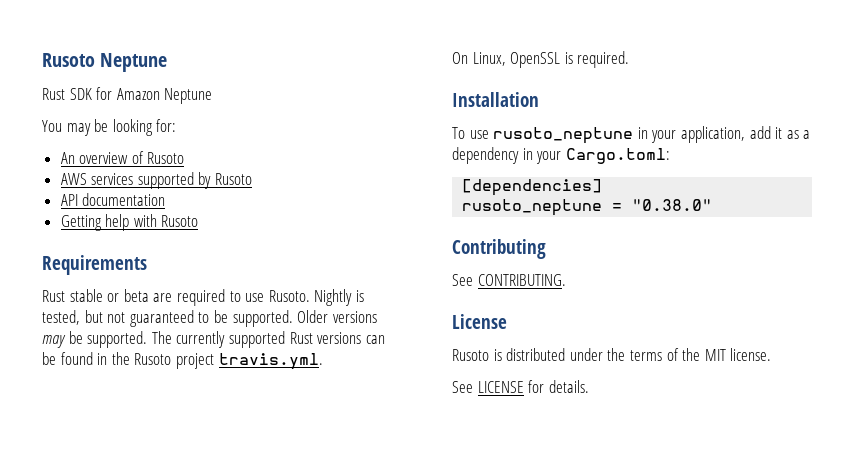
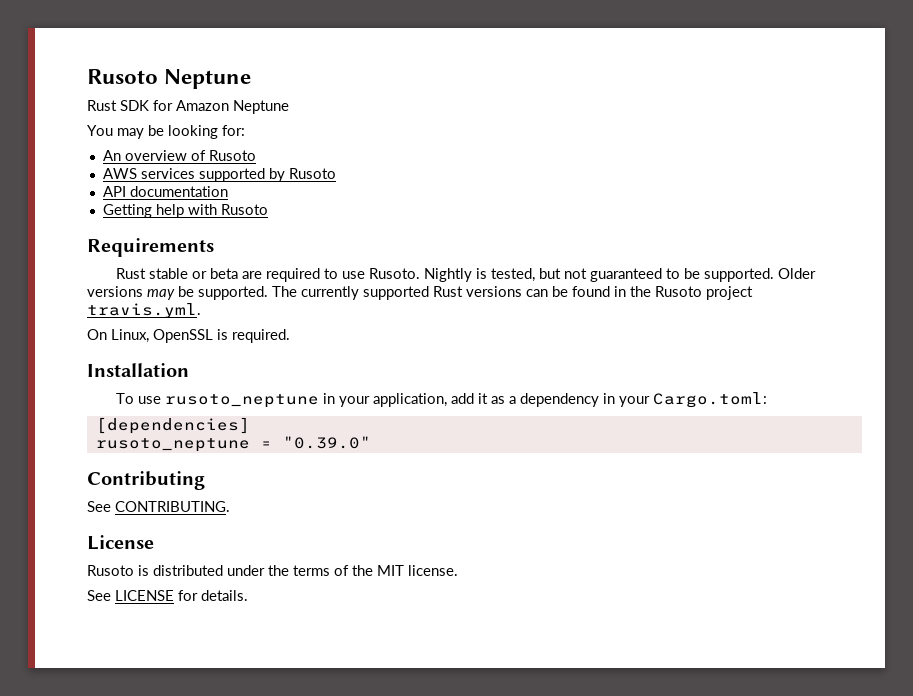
- rusoto_neptune = "0.38.0"
+ rusoto_neptune = "0.39.0"

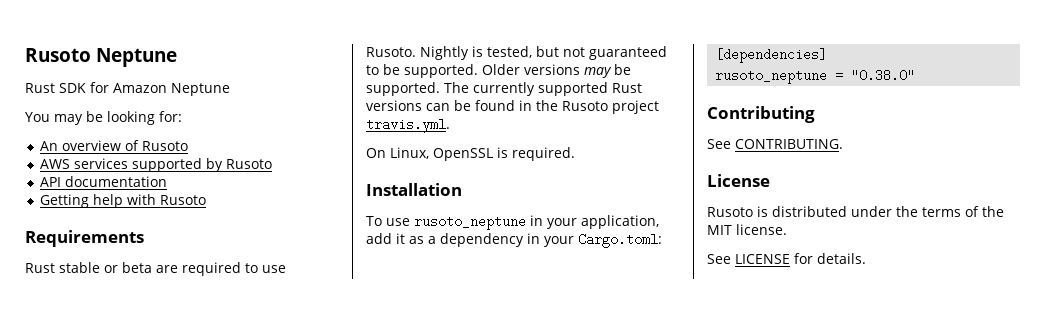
- rusoto_neptune = "0.39.0"
+ rusoto_neptune = "0.38.0"

